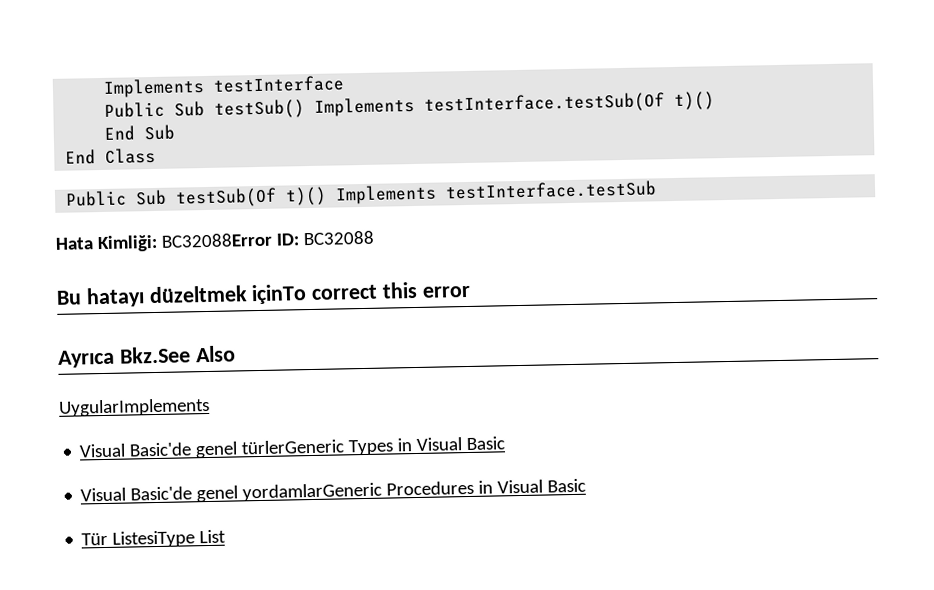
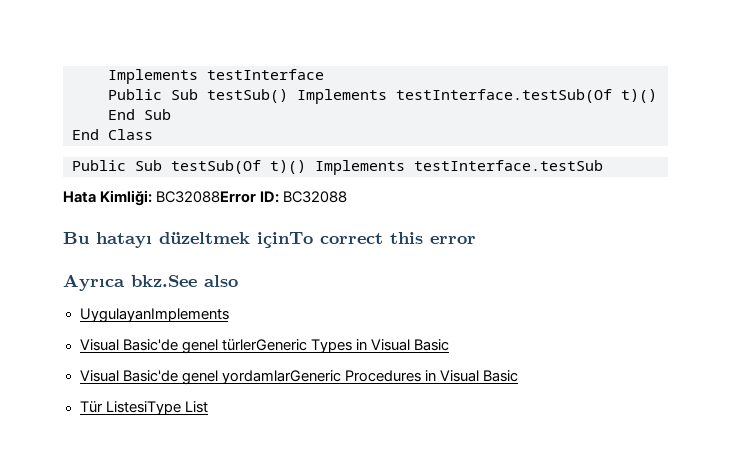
- Ayrıca Bkz.See Also
- UygularImplements
+ Ayrıca bkz.See also
+ UygulayanImplements

